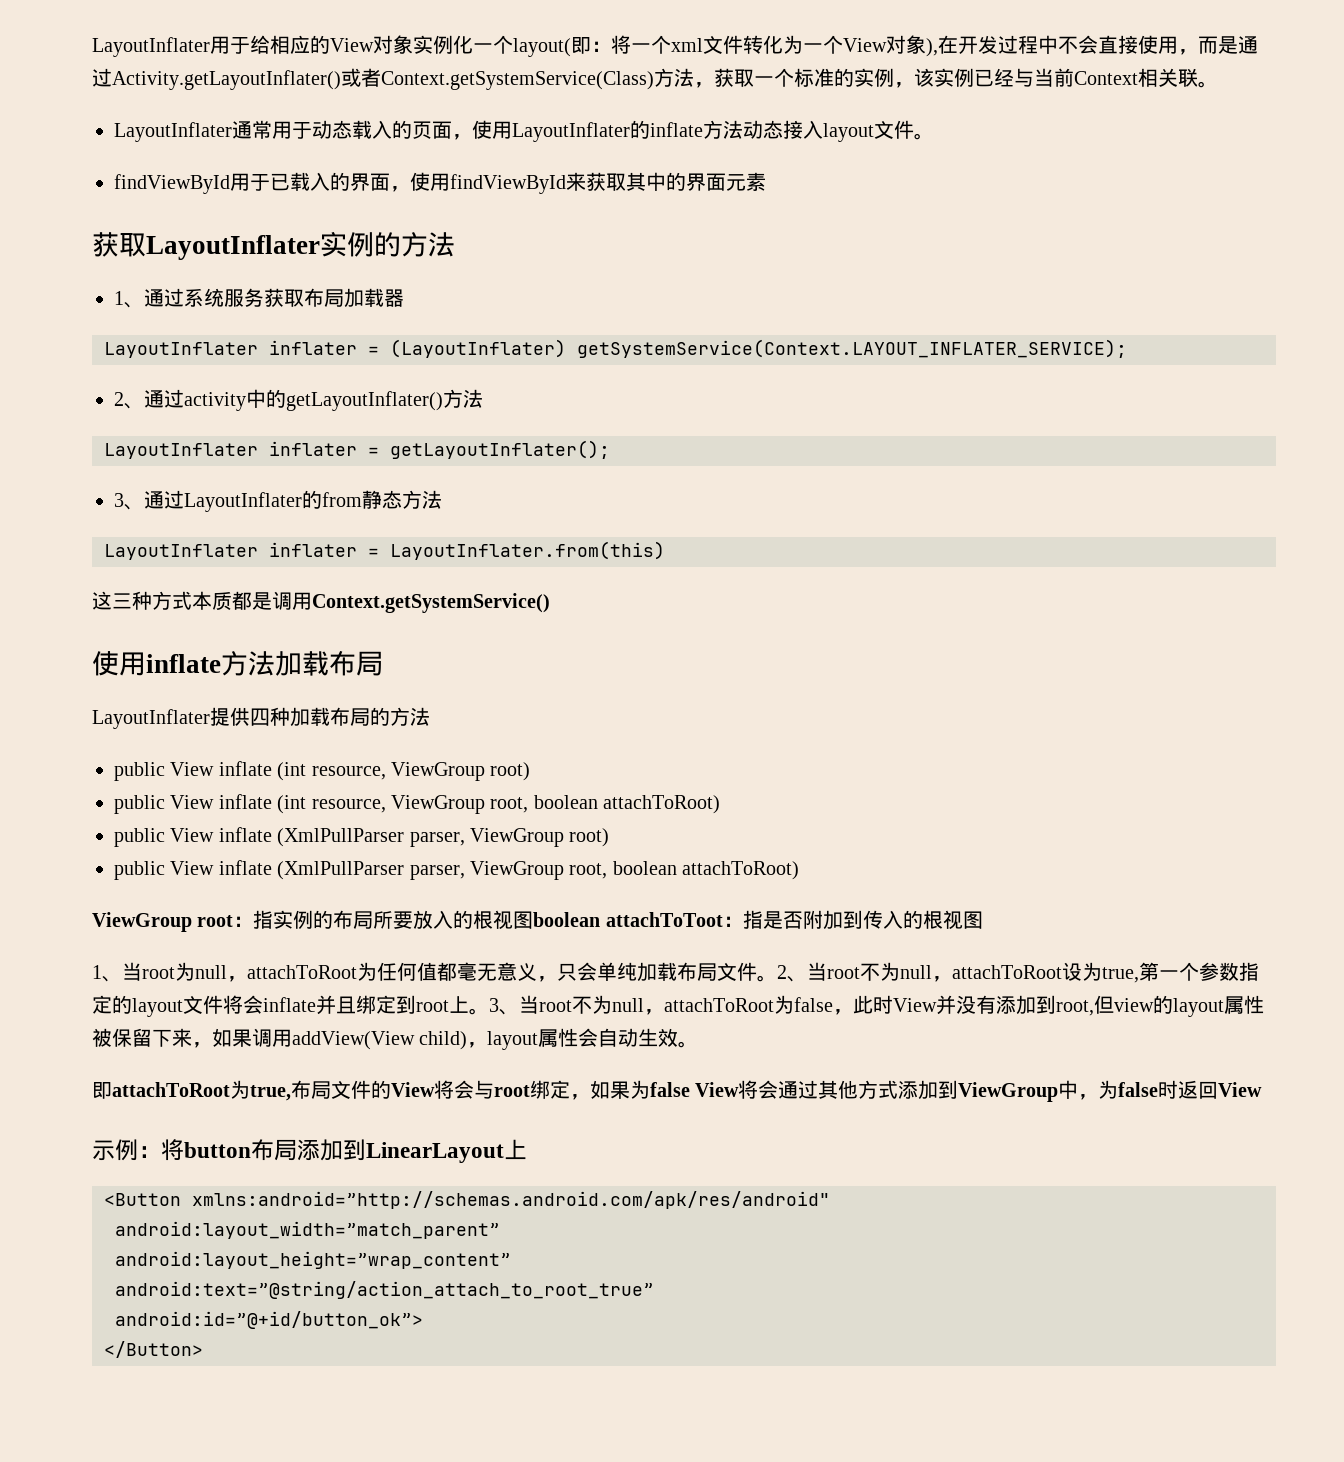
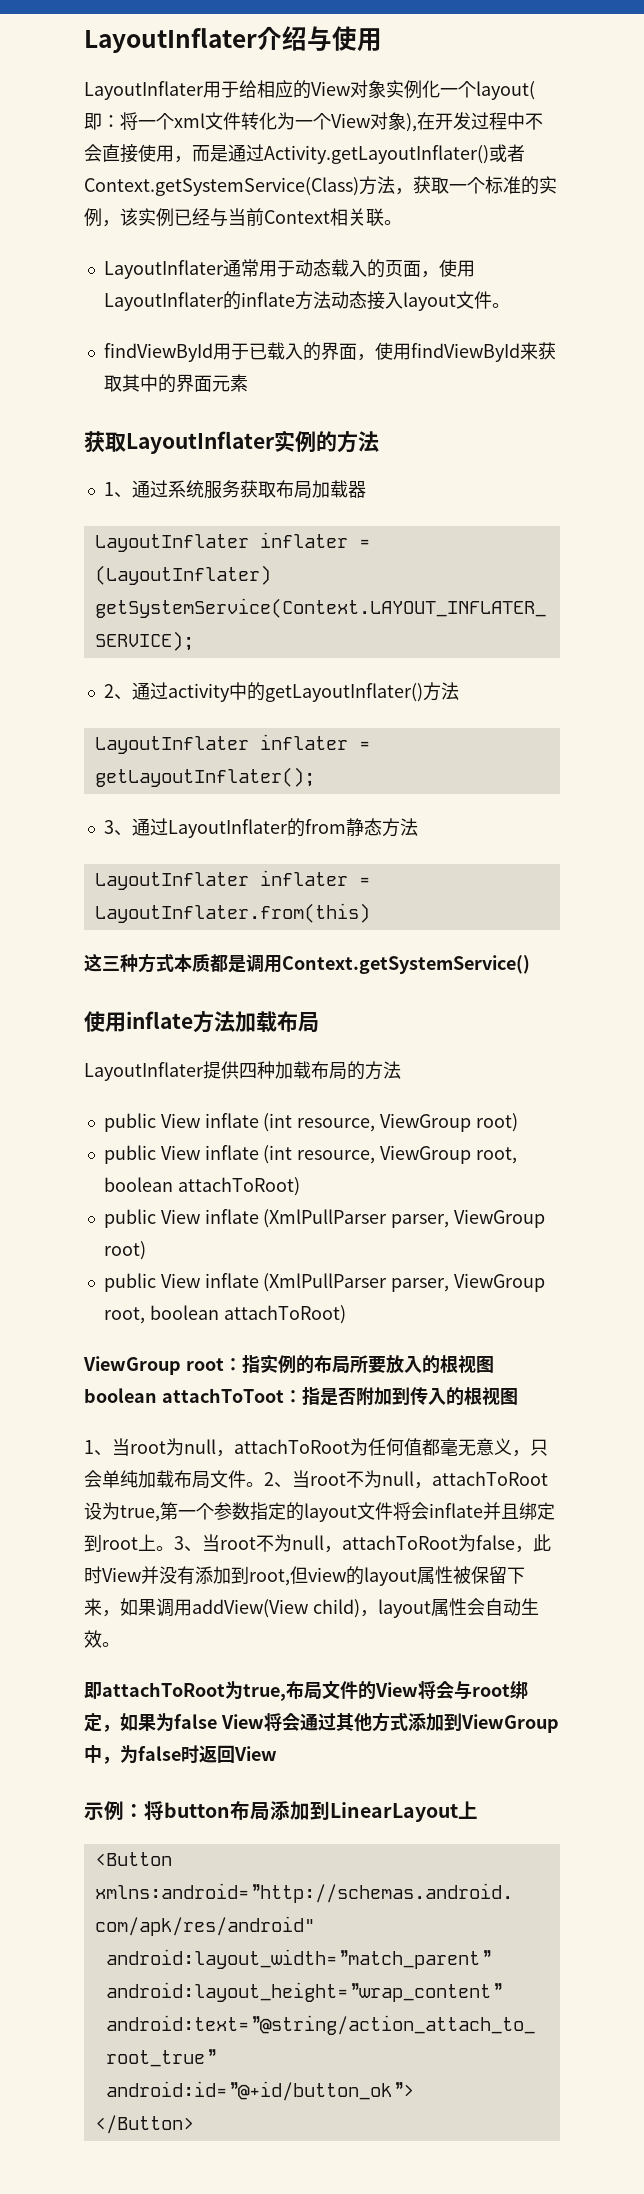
+ LayoutInflater介绍与使用

